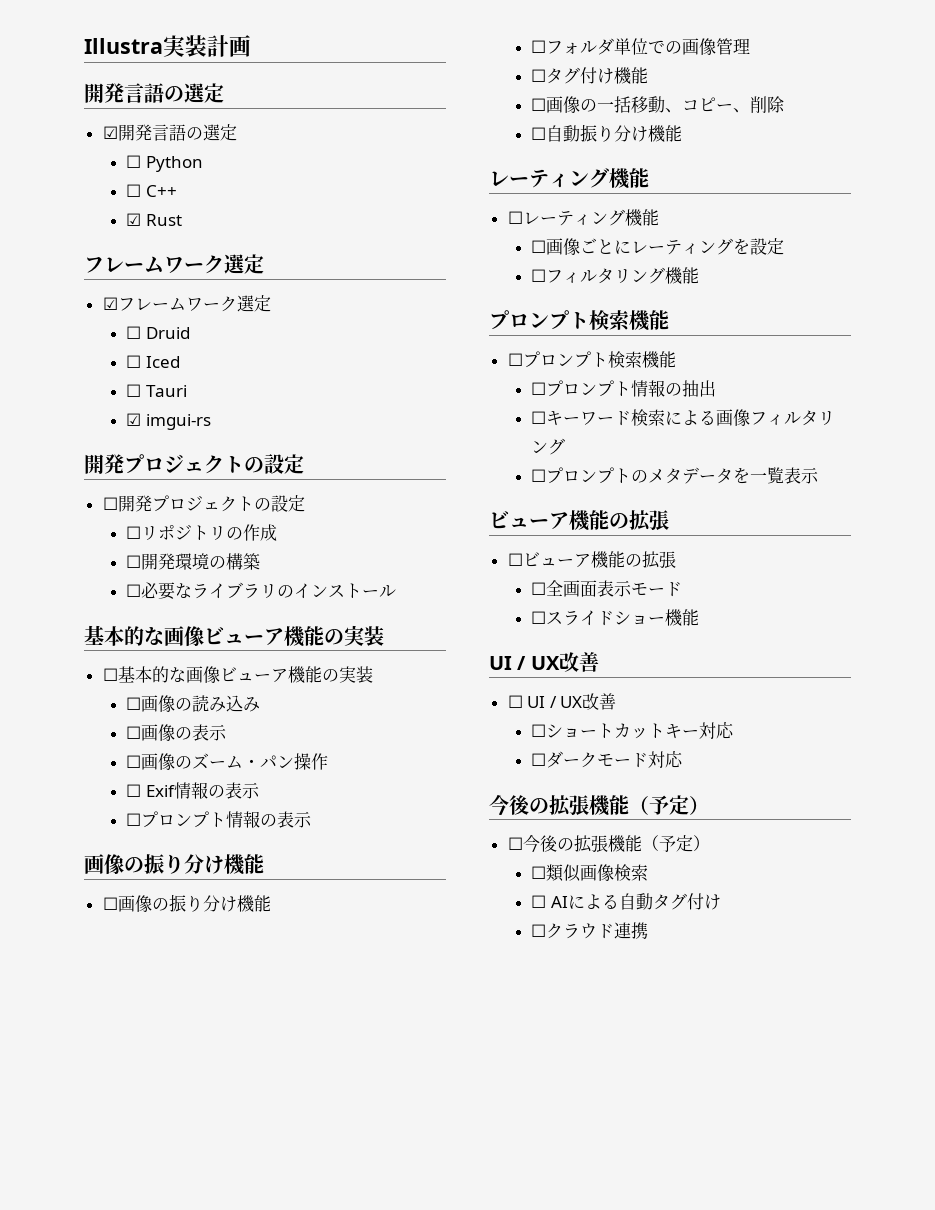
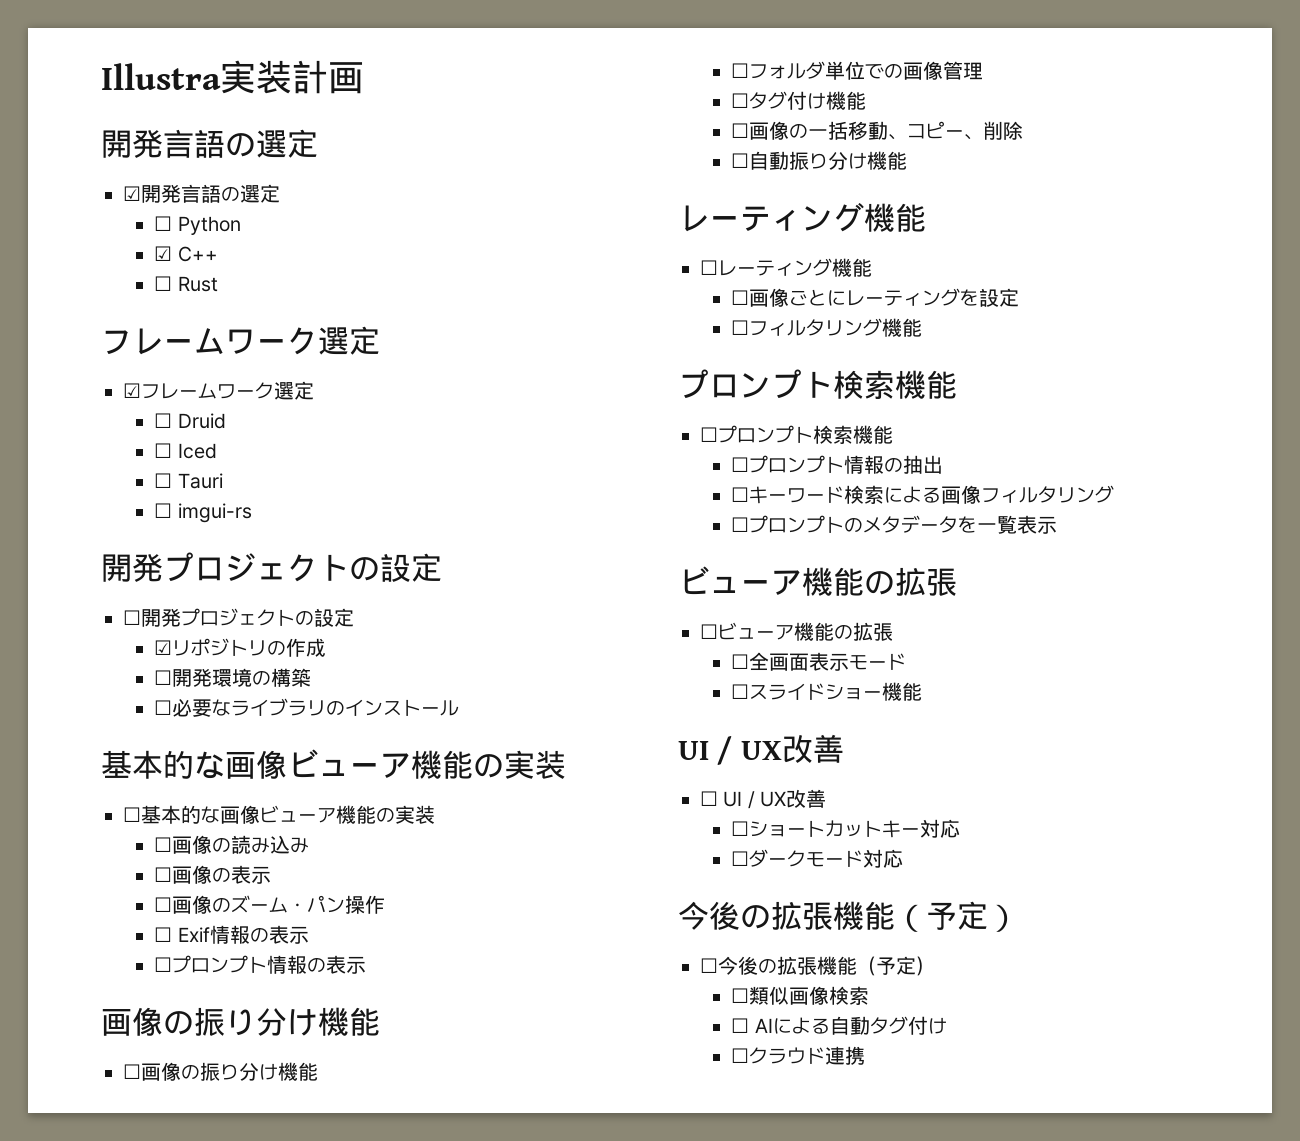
- ☐ C++
+ ☑ C++
- ☑ Rust
+ ☐ Rust
- ☑ imgui-rs
+ ☐ imgui-rs
- ☐リポジトリの作成
+ ☑リポジトリの作成

